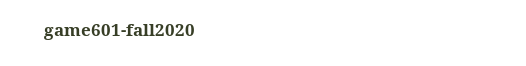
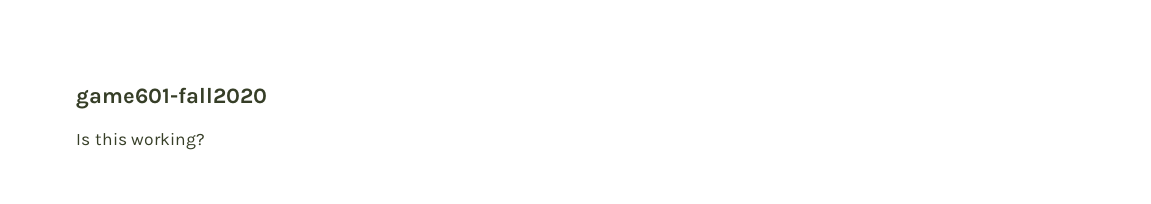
+ Is this working?

